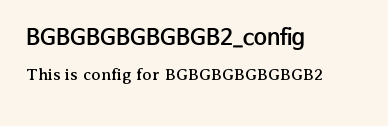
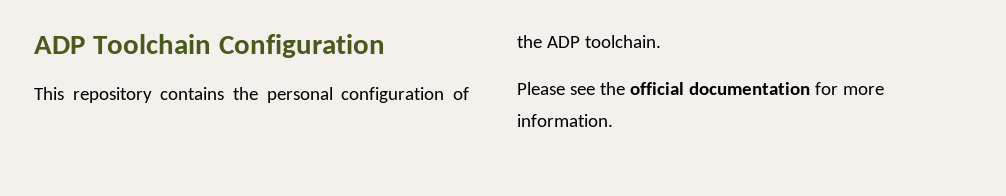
- BGBGBGBGBGBGB2_config
- This is config for BGBGBGBGBGBGB2
+ ADP Toolchain Configuration
+ This repository contains the personal configuration of the ADP toolchain.
+ Please see the official documentation for more information.

